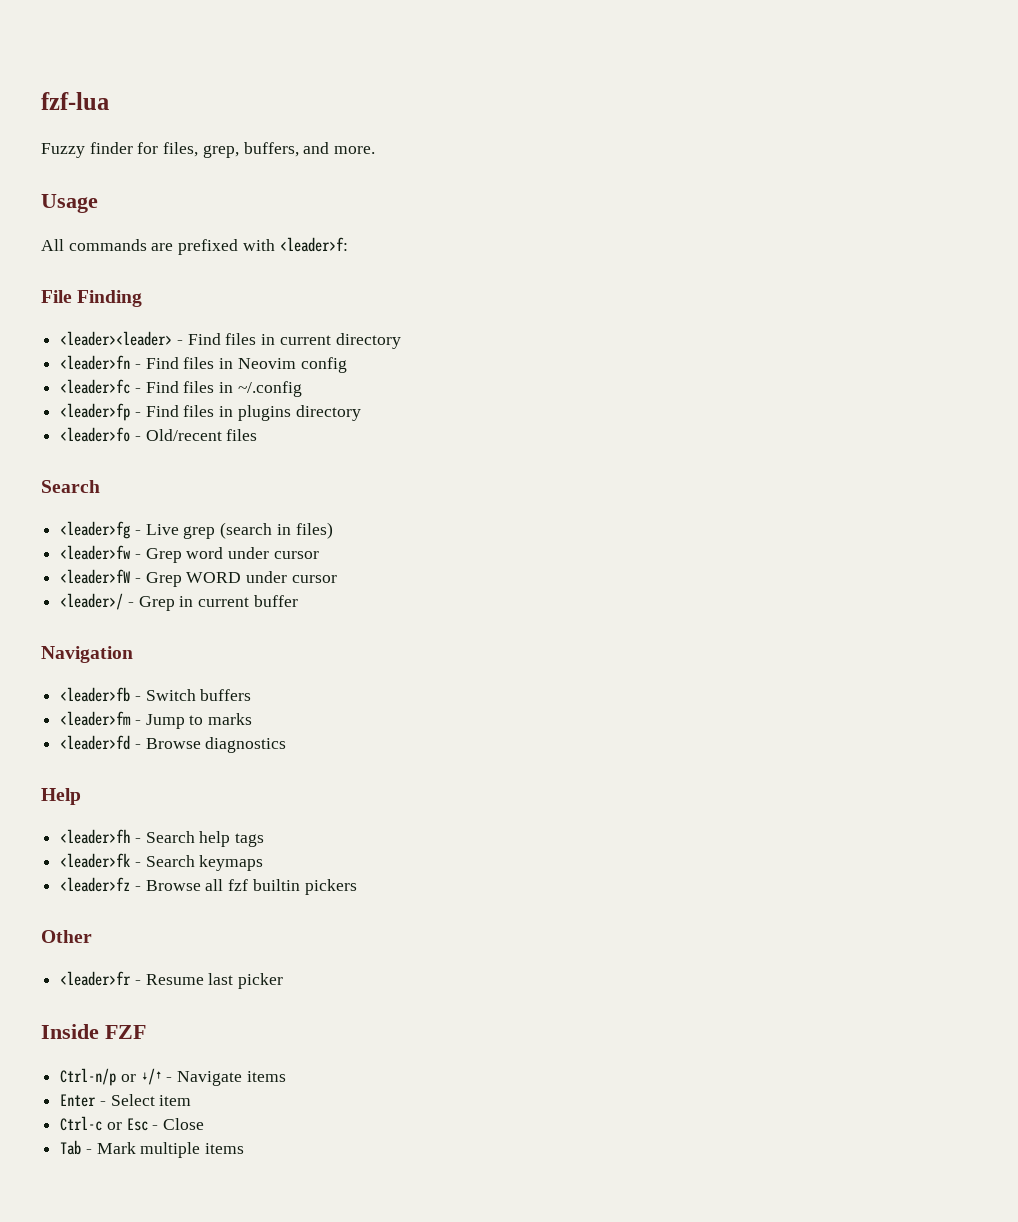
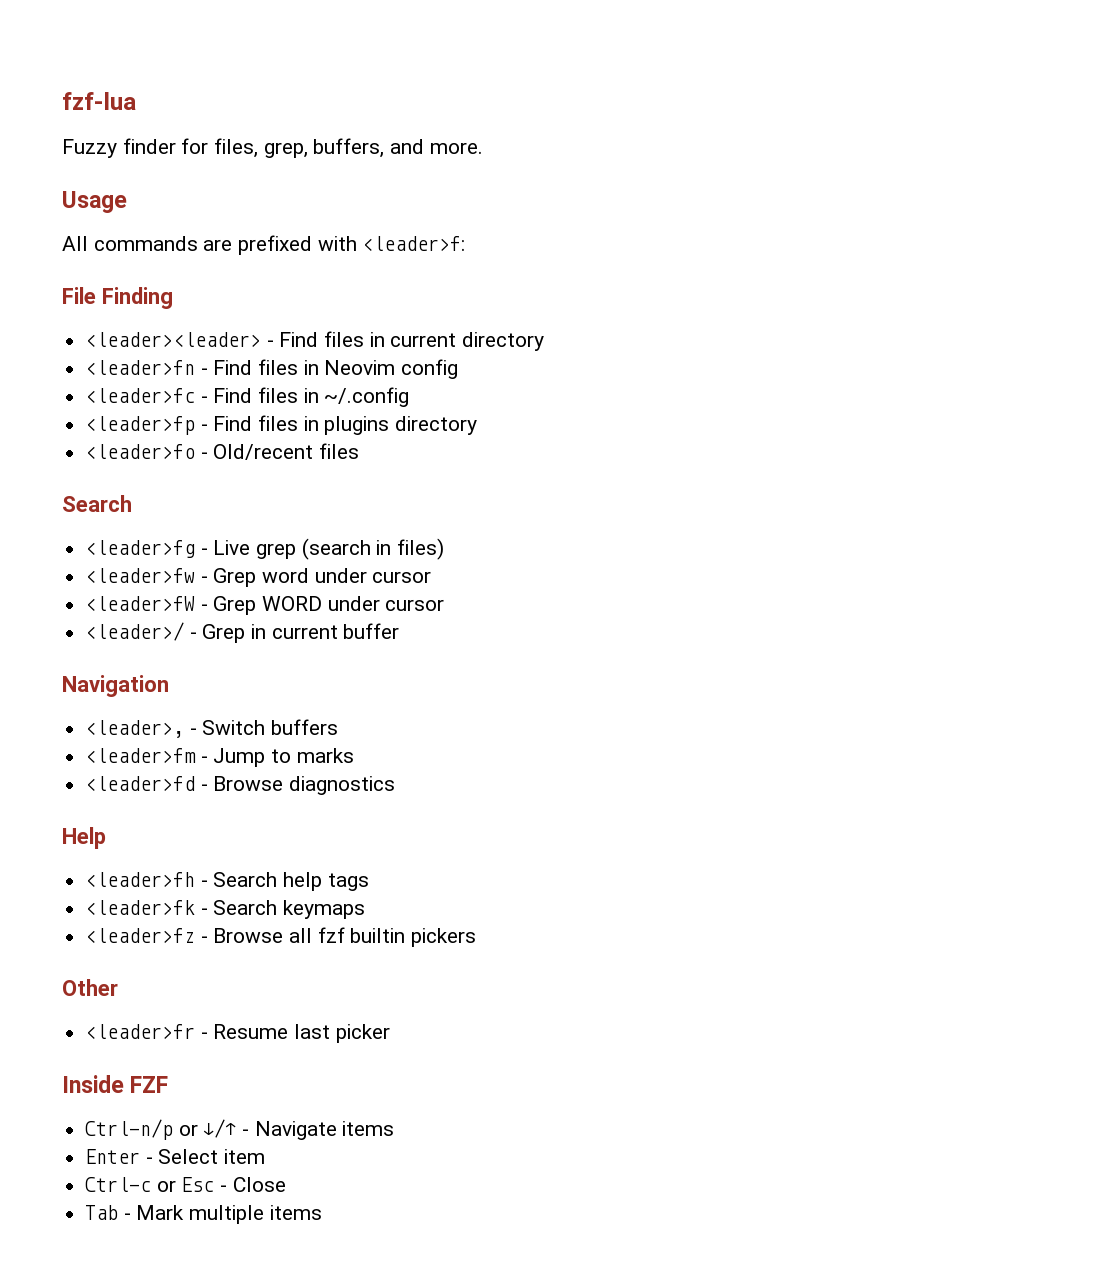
- <leader>fb - Switch buffers
+ <leader>, - Switch buffers

